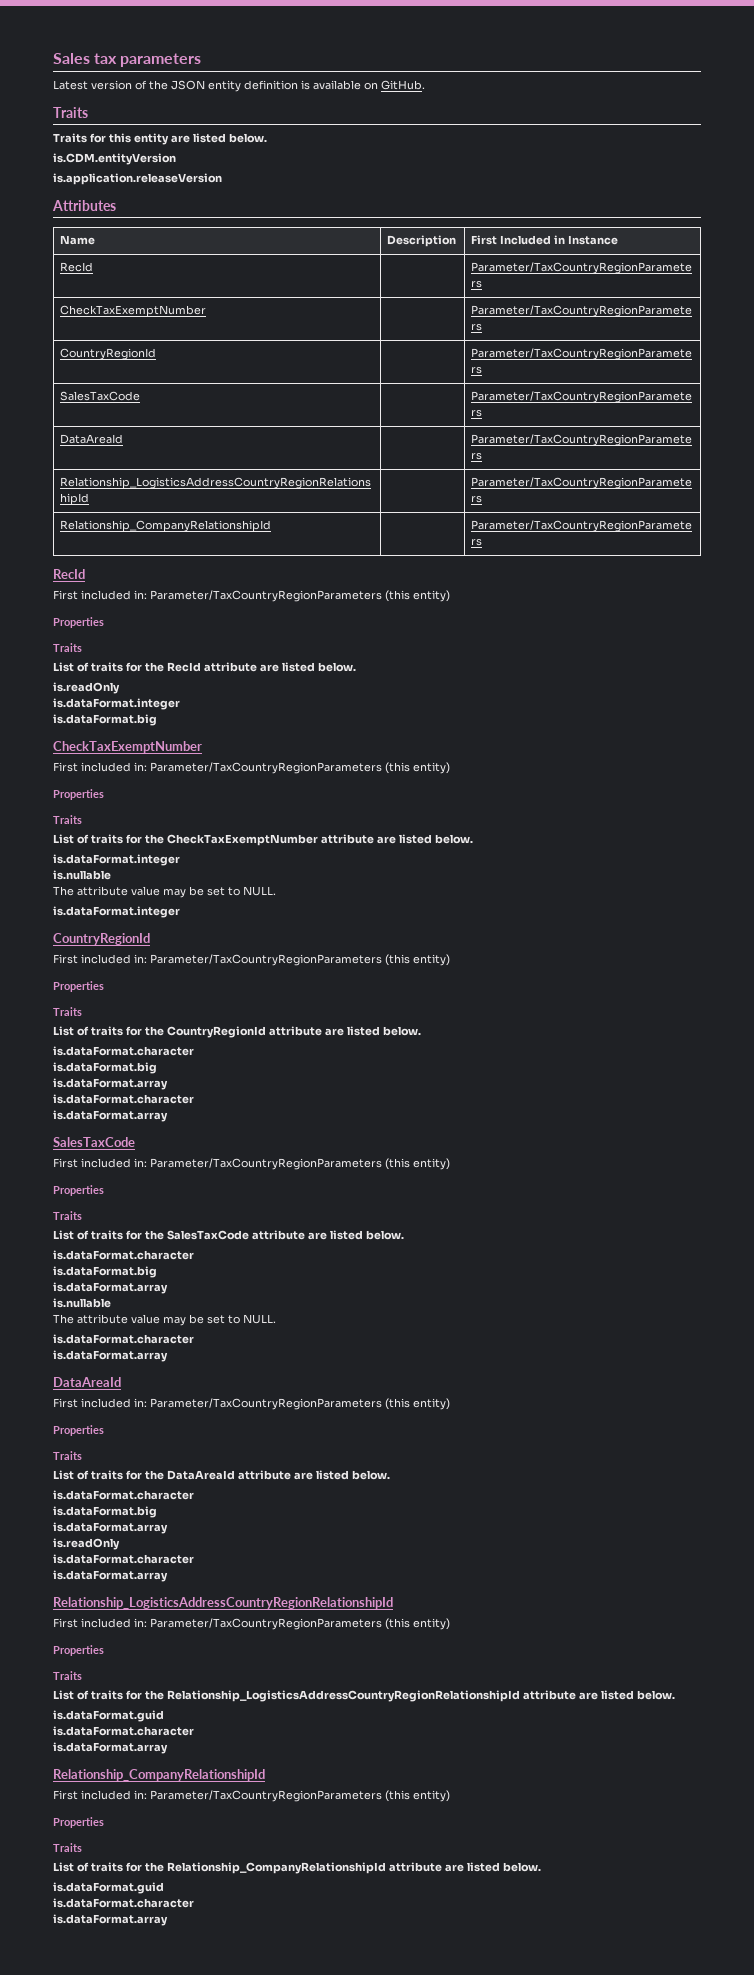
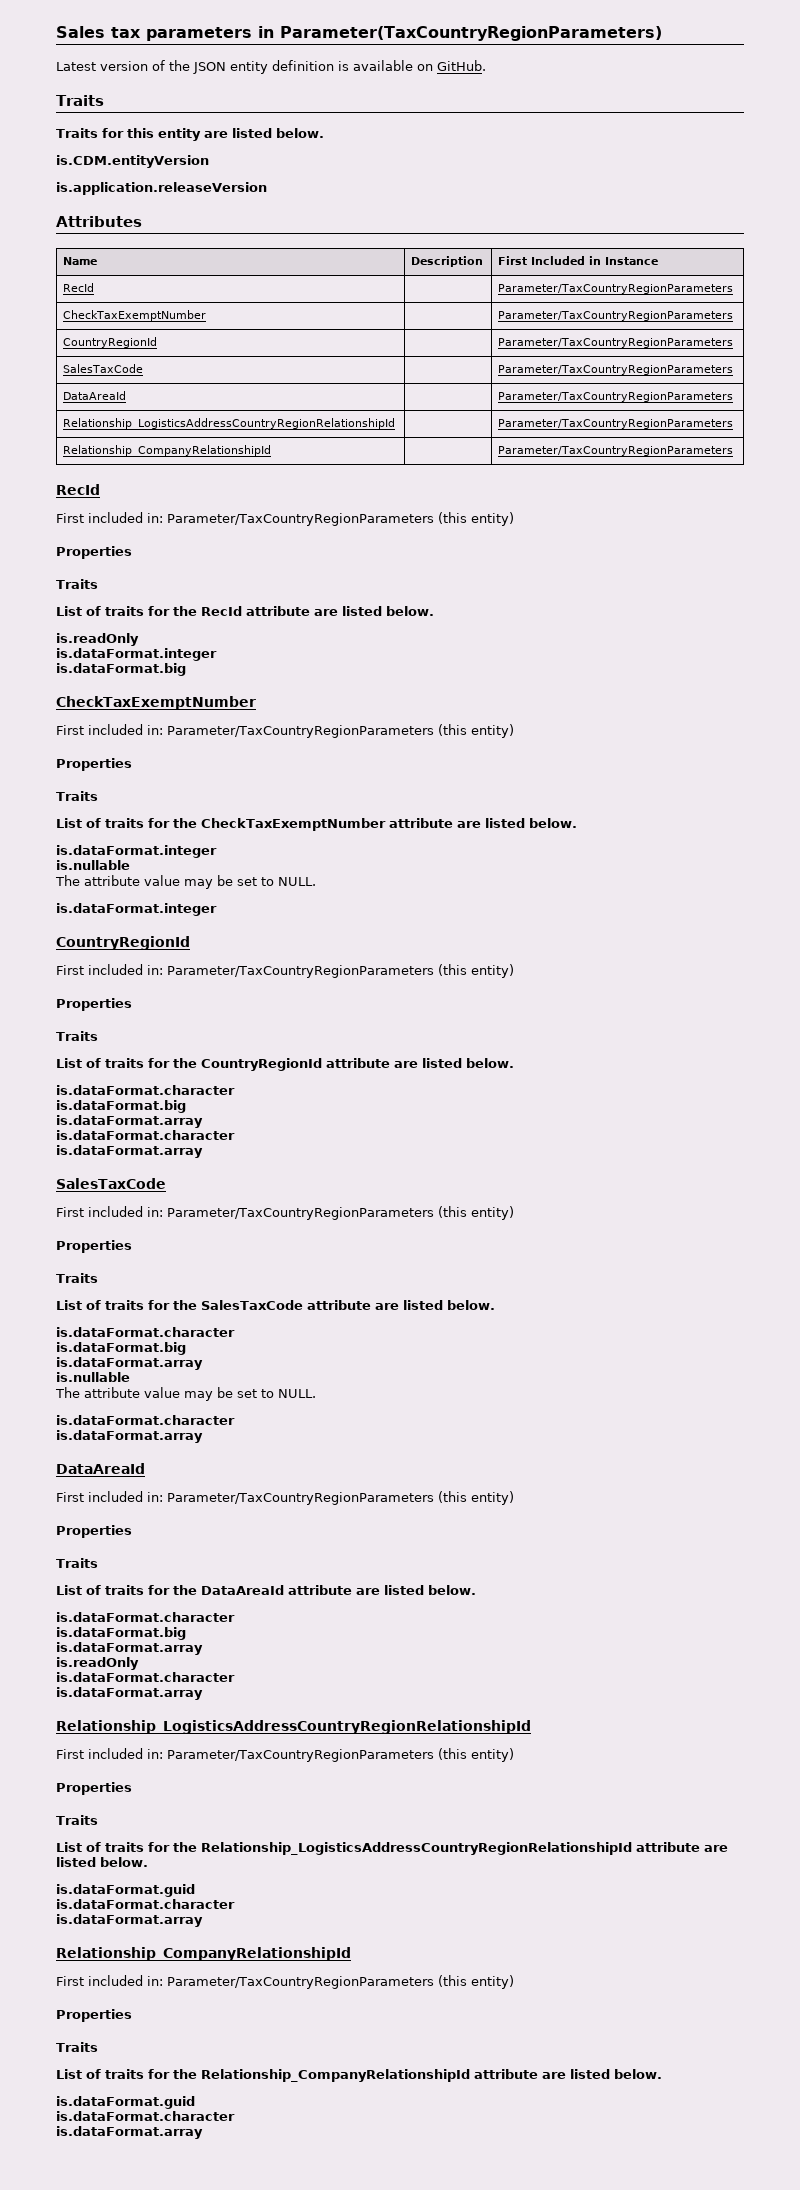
- Sales tax parameters
+ Sales tax parameters in Parameter(TaxCountryRegionParameters)

